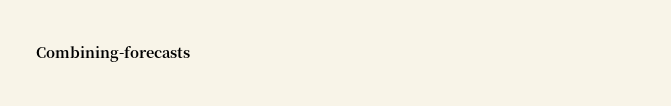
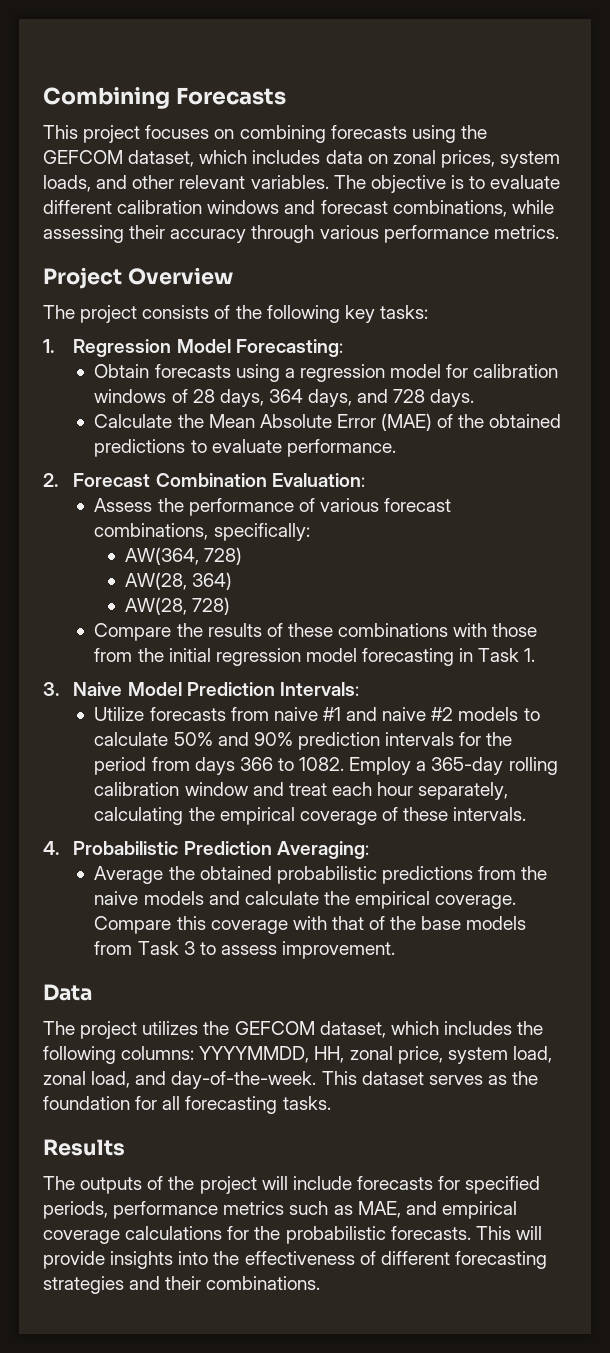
- Combining-forecasts
+ Combining Forecasts
+ This project focuses on combining forecasts using the GEFCOM dataset, which includes data on zonal prices, system loads, and other relevant variables. The objective is to evaluate different calibration windows and forecast combinations, while assessing their accuracy through various performance metrics.
+ Project Overview
+ The project consists of the following key tasks:
+ 1. Regression Model Forecasting:
+ Obtain forecasts using a regression model for calibration windows of 28 days, 364 days, and 728 days.
+ Calculate the Mean Absolute Error (MAE) of the obtained predictions to evaluate performance.
+ 2. Forecast Combination Evaluation:
+ Assess the performance of various forecast combinations, specifically:
+ AW(364, 728)
+ AW(28, 364)
+ AW(28, 728)
+ Compare the results of these combinations with those from the initial regression model forecasting in Task 1.
+ 3. Naive Model Prediction Intervals:
+ Utilize forecasts from naive #1 and naive #2 models to calculate 50% and 90% prediction intervals for the period from days 366 to 1082. Employ a 365-day rolling calibration window and treat each hour separately, calculating the empirical coverage of these intervals.
+ 4. Probabilistic Prediction Averaging:
+ Average the obtained probabilistic predictions from the naive models and calculate the empirical coverage. Compare this coverage with that of the base models from Task 3 to assess improvement.
+ Data
+ The project utilizes the GEFCOM dataset, which includes the following columns: YYYYMMDD, HH, zonal price, system load, zonal load, and day-of-the-week. This dataset serves as the foundation for all forecasting tasks.
+ Results
+ The outputs of the project will include forecasts for specified periods, performance metrics such as MAE, and empirical coverage calculations for the probabilistic forecasts. This will provide insights into the effectiveness of different forecasting strategies and their combinations.

